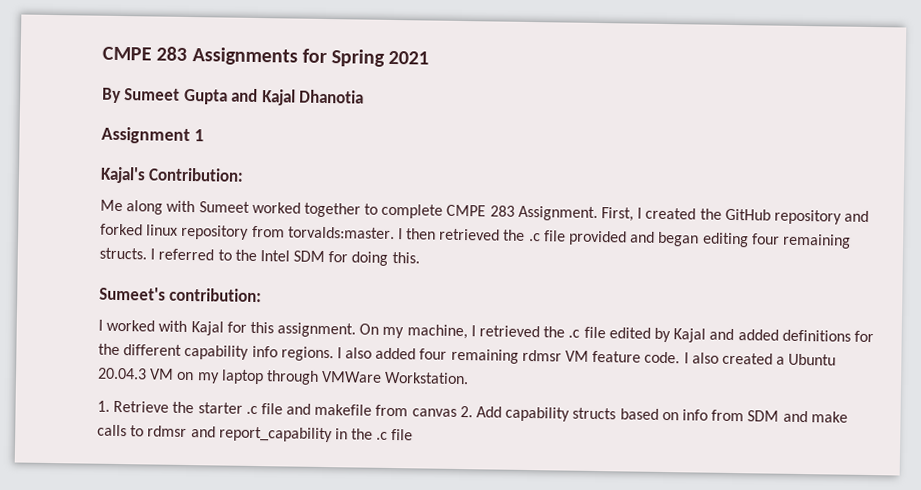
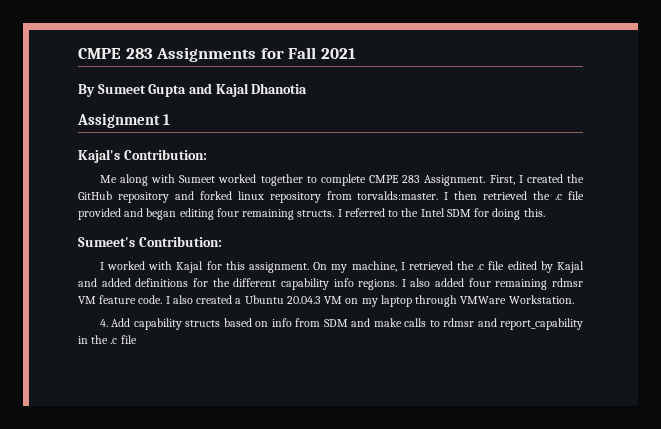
- CMPE 283 Assignments for Spring 2021
+ CMPE 283 Assignments for Fall 2021
- Sumeet's contribution:
+ Sumeet's Contribution:
- 1. Retrieve the starter .c file and makefile from canvas 2. Add capability structs based on info from SDM and make calls to rdmsr and report_capability in the .c file
+ 4. Add capability structs based on info from SDM and make calls to rdmsr and report_capability in the .c file

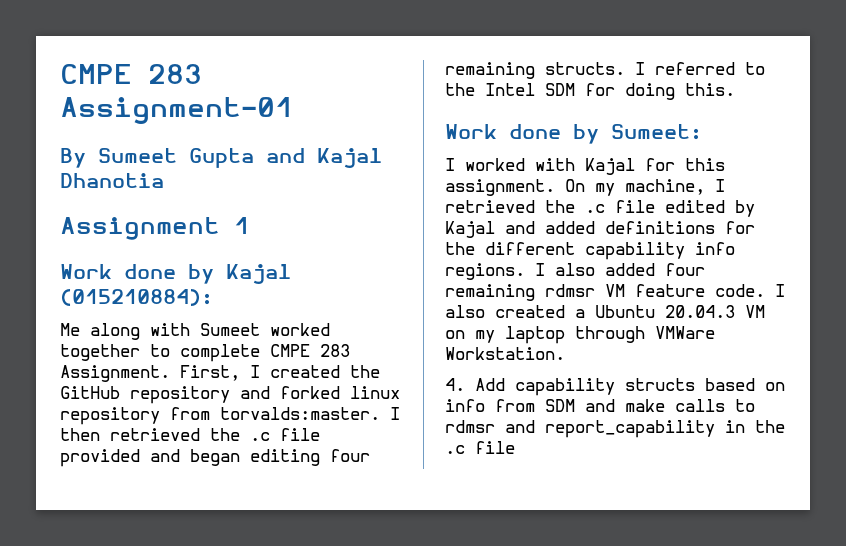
- CMPE 283 Assignments for Fall 2021
+ CMPE 283 Assignment-01
- Kajal's Contribution:
+ Work done by Kajal (015210884):
- Sumeet's Contribution:
+ Work done by Sumeet:

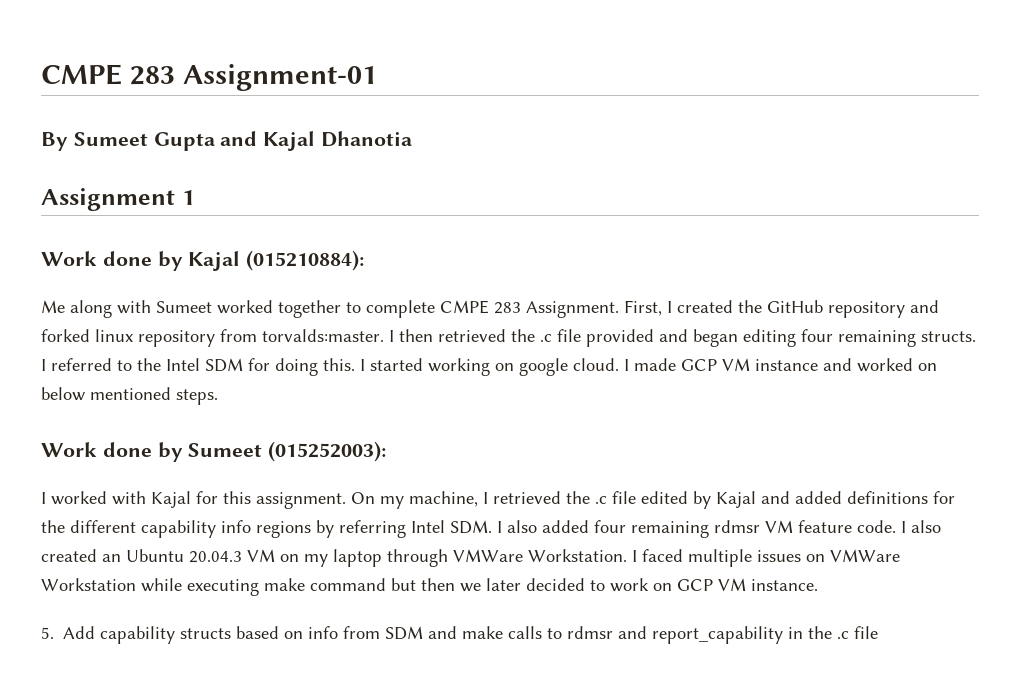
- I referred to the Intel SDM for doing this.
- Work done by Sumeet:
+ I referred to the Intel SDM for doing this. I started working on google cloud. I made GCP VM instance and worked on below mentioned steps.
+ Work done by Sumeet (015252003):
- On my machine, I retrieved the .c file edited by Kajal and added definitions for the different capability info regions. I also added four remaining rdmsr VM feature code.
+ On my machine, I retrieved the .c file edited by Kajal and added definitions for the different capability info regions by referring Intel SDM. I also added four remaining rdmsr VM feature code.
- I also created a Ubuntu 20.04.3 VM on my laptop through VMWare Workstation.
- 4. Add capability structs based on info from SDM and make calls to rdmsr and report_capability in the .c file
+ I also created an Ubuntu 20.04.3 VM on my laptop through VMWare Workstation. I faced multiple issues on VMWare Workstation while executing make command but then we later decided to work on GCP VM instance.
+ 5. Add capability structs based on info from SDM and make calls to rdmsr and report_capability in the .c file

